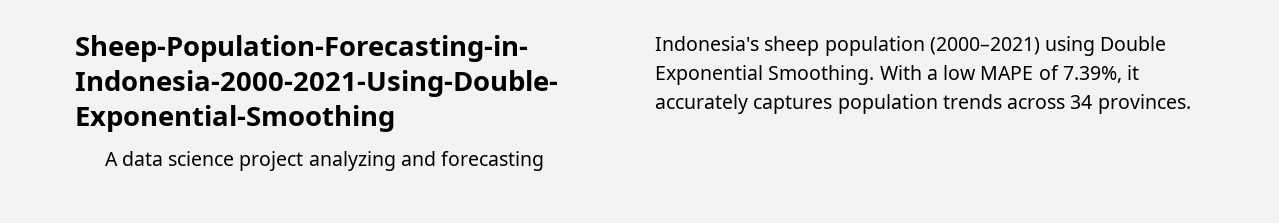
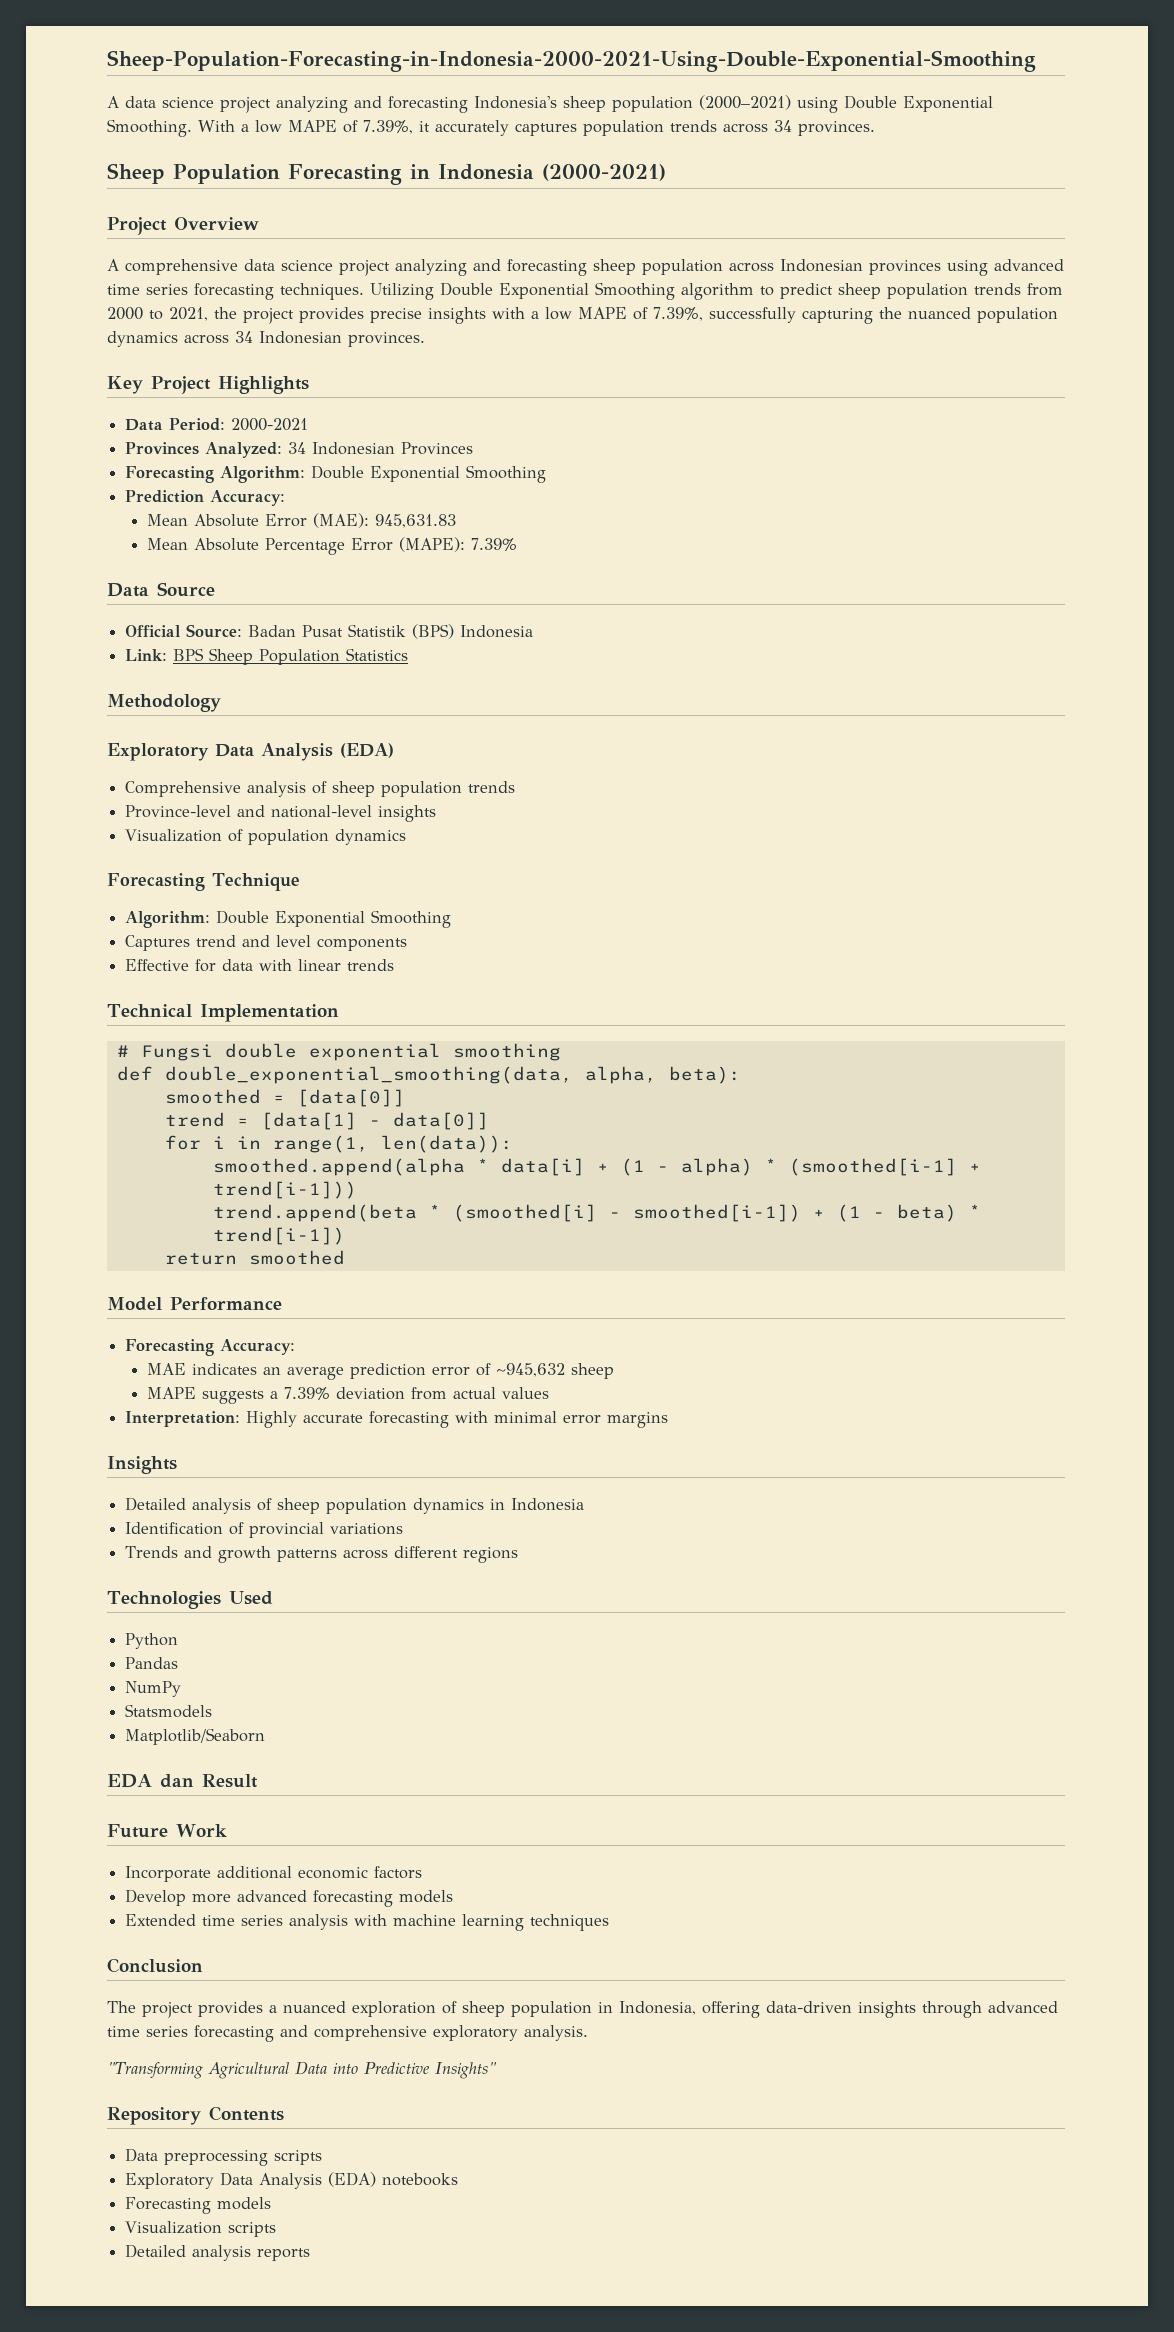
+ Sheep Population Forecasting in Indonesia (2000-2021)
+ Project Overview
+ A comprehensive data science project analyzing and forecasting sheep population across Indonesian provinces using advanced time series forecasting techniques. Utilizing Double Exponential Smoothing algorithm to predict sheep population trends from 2000 to 2021, the project provides precise insights with a low MAPE of 7.39%, successfully capturing the nuanced population dynamics across 34 Indonesian provinces.
+ Key Project Highlights
+ Data Period: 2000-2021
+ Provinces Analyzed: 34 Indonesian Provinces
+ Forecasting Algorithm: Double Exponential Smoothing
+ Prediction Accuracy:
+ Mean Absolute Error (MAE): 945,631.83
+ Mean Absolute Percentage Error (MAPE): 7.39%
+ Data Source
+ Official Source: Badan Pusat Statistik (BPS) Indonesia
+ Link: BPS Sheep Population Statistics
+ Methodology
+ Exploratory Data Analysis (EDA)
+ Comprehensive analysis of sheep population trends
+ Province-level and national-level insights
+ Visualization of population dynamics
+ Forecasting Technique
+ Algorithm: Double Exponential Smoothing
+ Captures trend and level components
+ Effective for data with linear trends
+ Technical Implementation
+ # Fungsi double exponential smoothing
+ def double_exponential_smoothing(data, alpha, beta):
+ smoothed = [data[0]]
+ trend = [data[1] - data[0]]
+ for i in range(1, len(data)):
+ smoothed.append(alpha * data[i] + (1 - alpha) * (smoothed[i-1] + trend[i-1]))
+ trend.append(beta * (smoothed[i] - smoothed[i-1]) + (1 - beta) * trend[i-1])
+ return smoothed
+ Model Performance
+ Forecasting Accuracy:
+ MAE indicates an average prediction error of ~945,632 sheep
+ MAPE suggests a 7.39% deviation from actual values
+ Interpretation: Highly accurate forecasting with minimal error margins
+ Insights
+ Detailed analysis of sheep population dynamics in Indonesia
+ Identification of provincial variations
+ Trends and growth patterns across different regions
+ Technologies Used
+ Python
+ Pandas
+ NumPy
+ Statsmodels
+ Matplotlib/Seaborn
+ EDA dan Result
+ Future Work
+ Incorporate additional economic factors
+ Develop more advanced forecasting models
+ Extended time series analysis with machine learning techniques
+ Conclusion
+ The project provides a nuanced exploration of sheep population in Indonesia, offering data-driven insights through advanced time series forecasting and comprehensive exploratory analysis.
+ "Transforming Agricultural Data into Predictive Insights"
+ Repository Contents
+ Data preprocessing scripts
+ Exploratory Data Analysis (EDA) notebooks
+ Forecasting models
+ Visualization scripts
+ Detailed analysis reports

